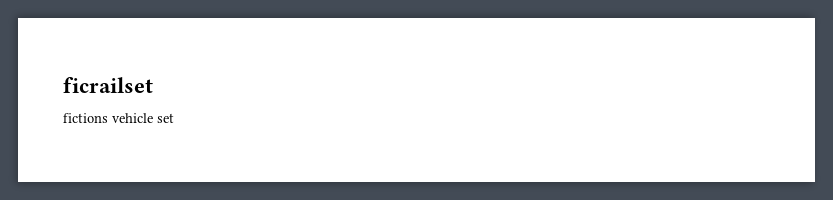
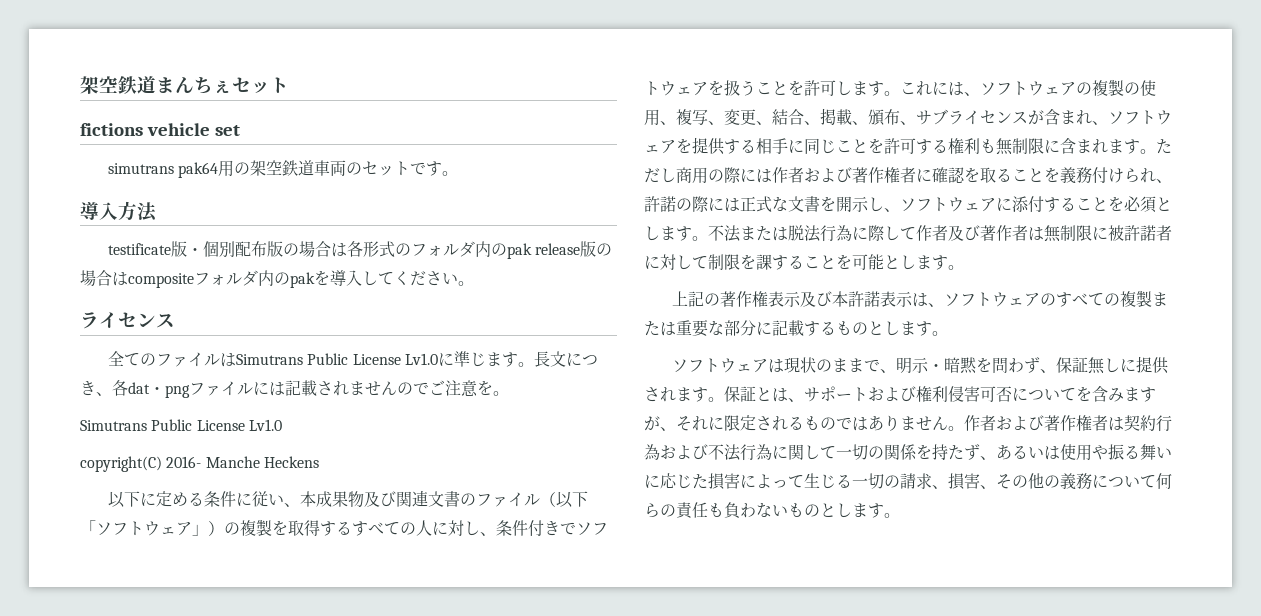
- ficrailset
+ 架空鉄道まんちぇセット
  fictions vehicle set
+ simutrans pak64用の架空鉄道車両のセットです。
+ 導入方法
+ testificate版・個別配布版の場合は各形式のフォルダ内のpak release版の場合はcompositeフォルダ内のpakを導入してください。
+ ライセンス
+ 全てのファイルはSimutrans Public License Lv1.0に準じます。長文につき、各dat・pngファイルには記載されませんのでご注意を。
+ Simutrans Public License Lv1.0
+ copyright(C) 2016- Manche Heckens
+ 以下に定める条件に従い、本成果物及び関連文書のファイル（以下「ソフトウェア」）の複製を取得するすべての人に対し、条件付きでソフトウェアを扱うことを許可します。これには、ソフトウェアの複製の使用、複写、変更、結合、掲載、頒布、サブライセンスが含まれ、ソフトウェアを提供する相手に同じことを許可する権利も無制限に含まれます。ただし商用の際には作者および著作権者に確認を取ることを義務付けられ、許諾の際には正式な文書を開示し、ソフトウェアに添付することを必須とします。不法または脱法行為に際して作者及び著作者は無制限に被許諾者に対して制限を課することを可能とします。
+ 上記の著作権表示及び本許諾表示は、ソフトウェアのすべての複製または重要な部分に記載するものとします。
+ ソフトウェアは現状のままで、明示・暗黙を問わず、保証無しに提供されます。保証とは、サポートおよび権利侵害可否についてを含みますが、それに限定されるものではありません。作者および著作権者は契約行為および不法行為に関して一切の関係を持たず、あるいは使用や振る舞いに応じた損害によって生じる一切の請求、損害、その他の義務について何らの責任も負わないものとします。

